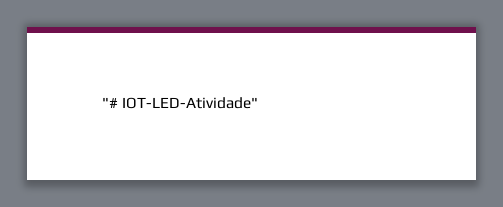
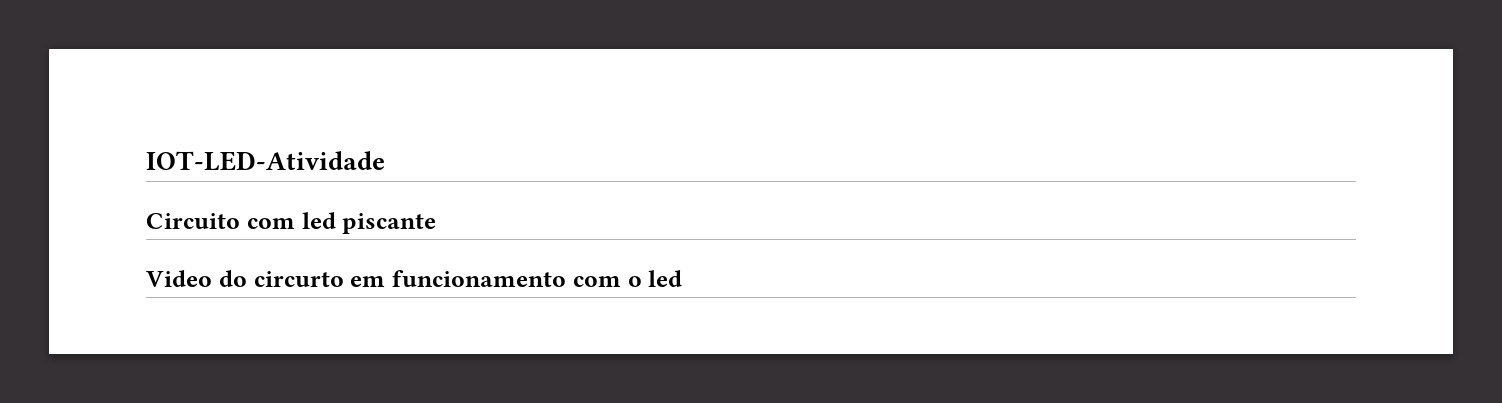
- "# IOT-LED-Atividade"
+ IOT-LED-Atividade
+ Circuito com led piscante
+ Video do circurto em funcionamento com o led

